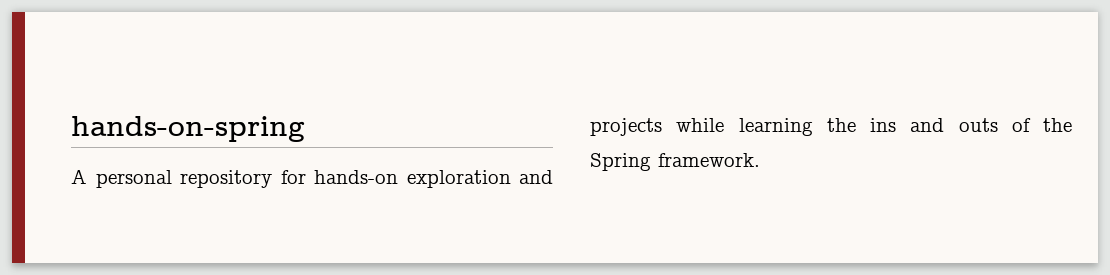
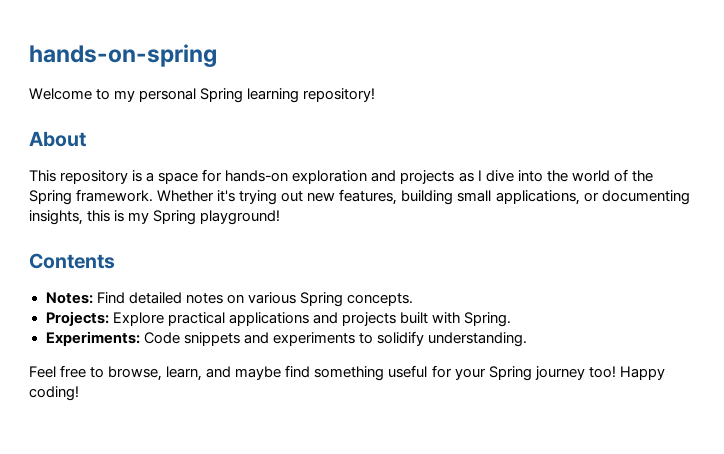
- A personal repository for hands-on exploration and projects while learning the ins and outs of the Spring framework.
+ Welcome to my personal Spring learning repository!
+ About
+ This repository is a space for hands-on exploration and projects as I dive into the world of the Spring framework. Whether it's trying out new features, building small applications, or documenting insights, this is my Spring playground!
+ Contents
+ Notes: Find detailed notes on various Spring concepts.
+ Projects: Explore practical applications and projects built with Spring.
+ Experiments: Code snippets and experiments to solidify understanding.
+ Feel free to browse, learn, and maybe find something useful for your Spring journey too! Happy coding!

